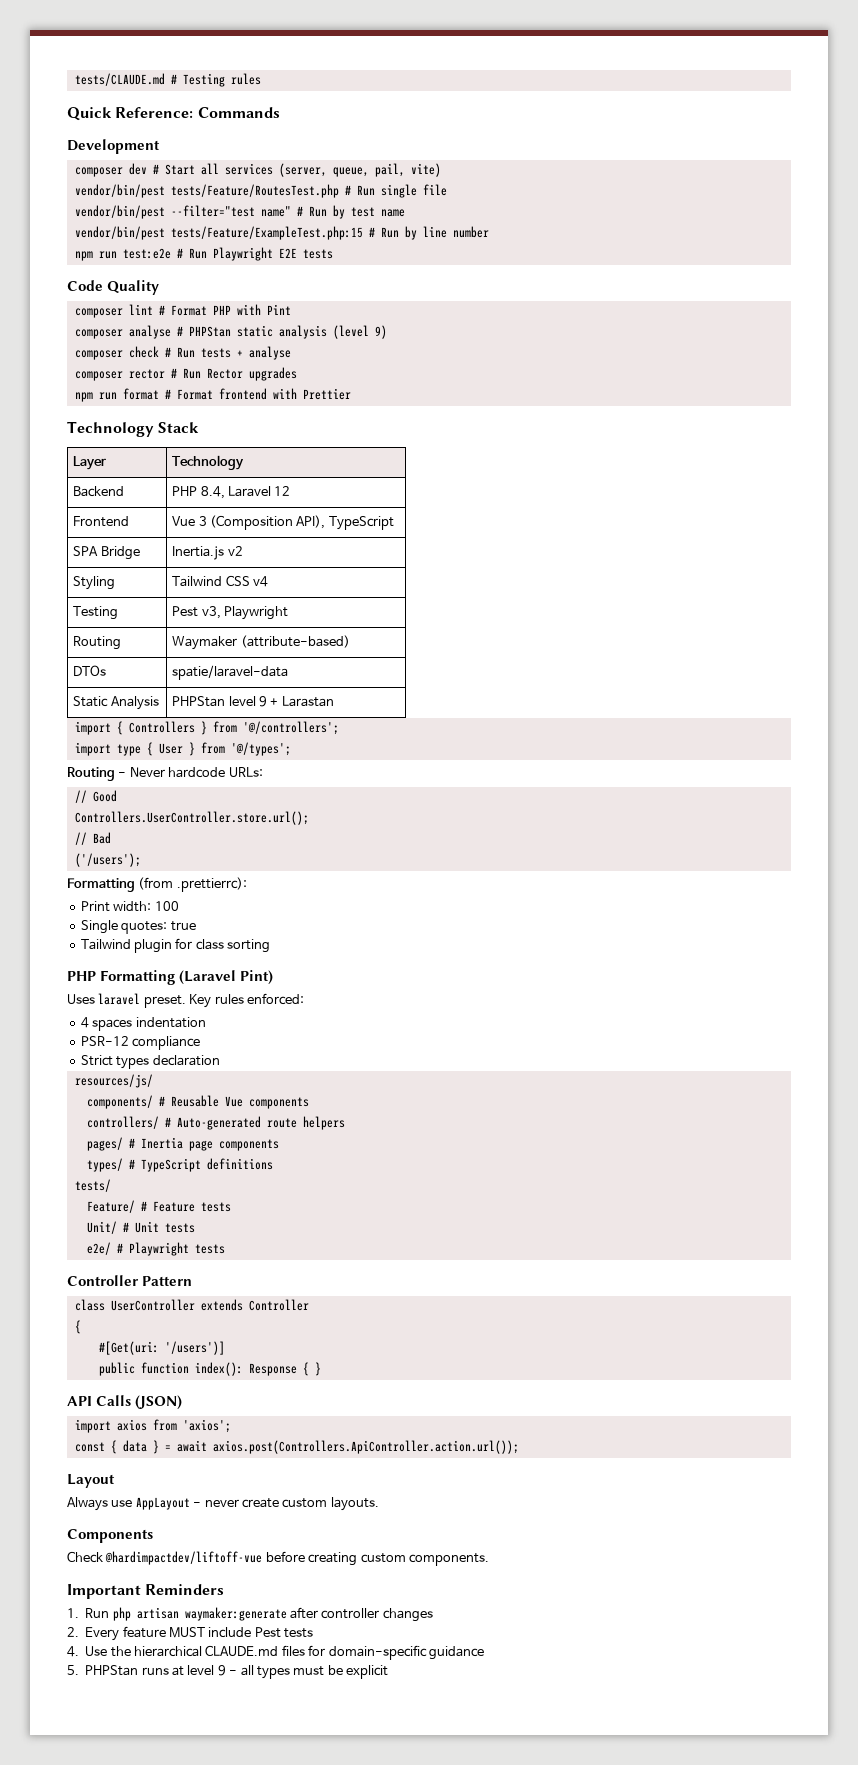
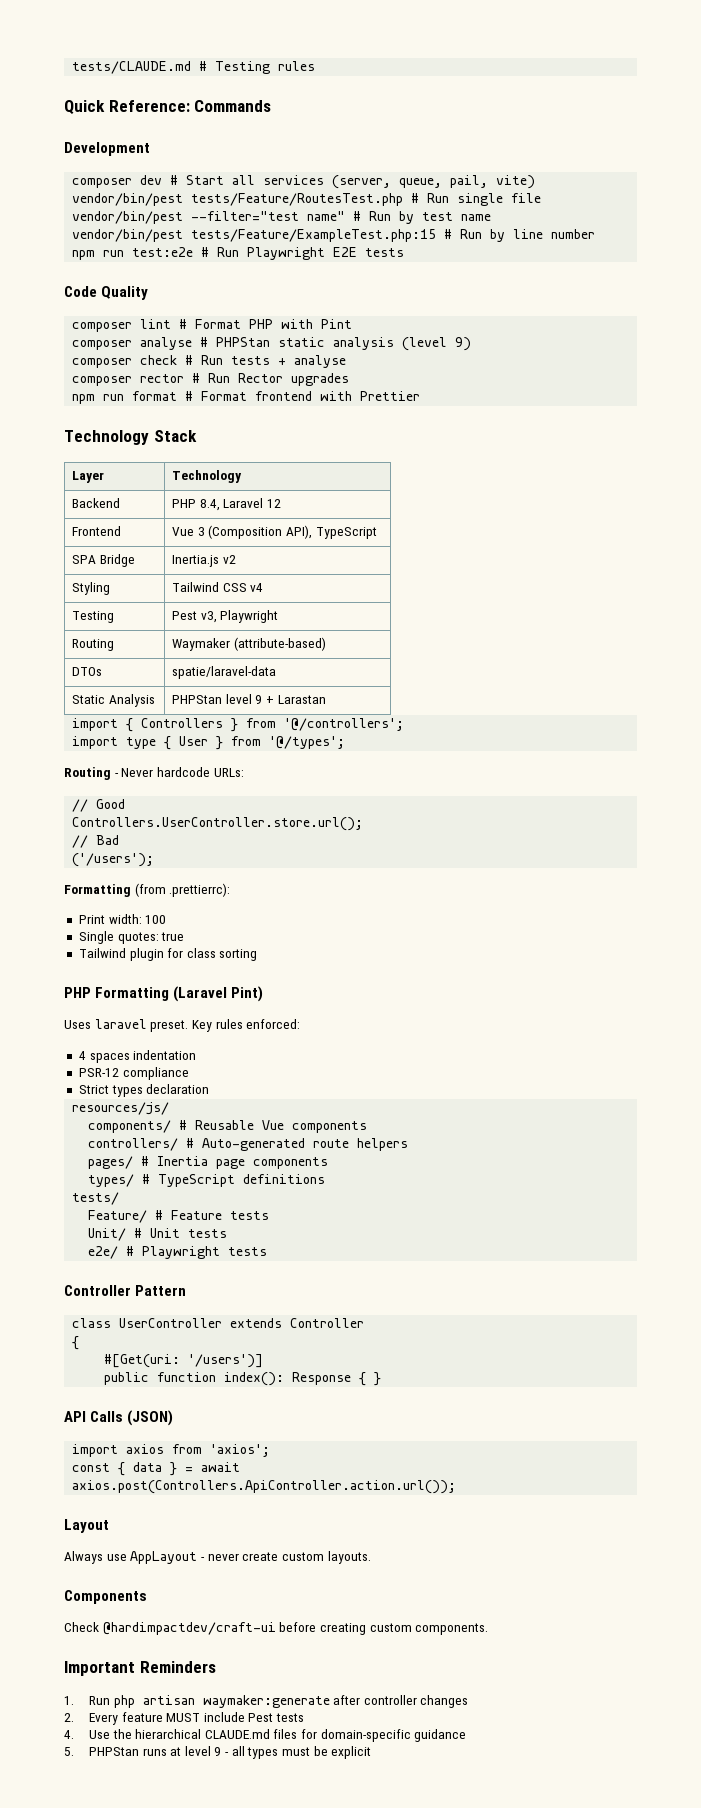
- Check @hardimpactdev/liftoff-vue before creating custom components.
+ Check @hardimpactdev/craft-ui before creating custom components.

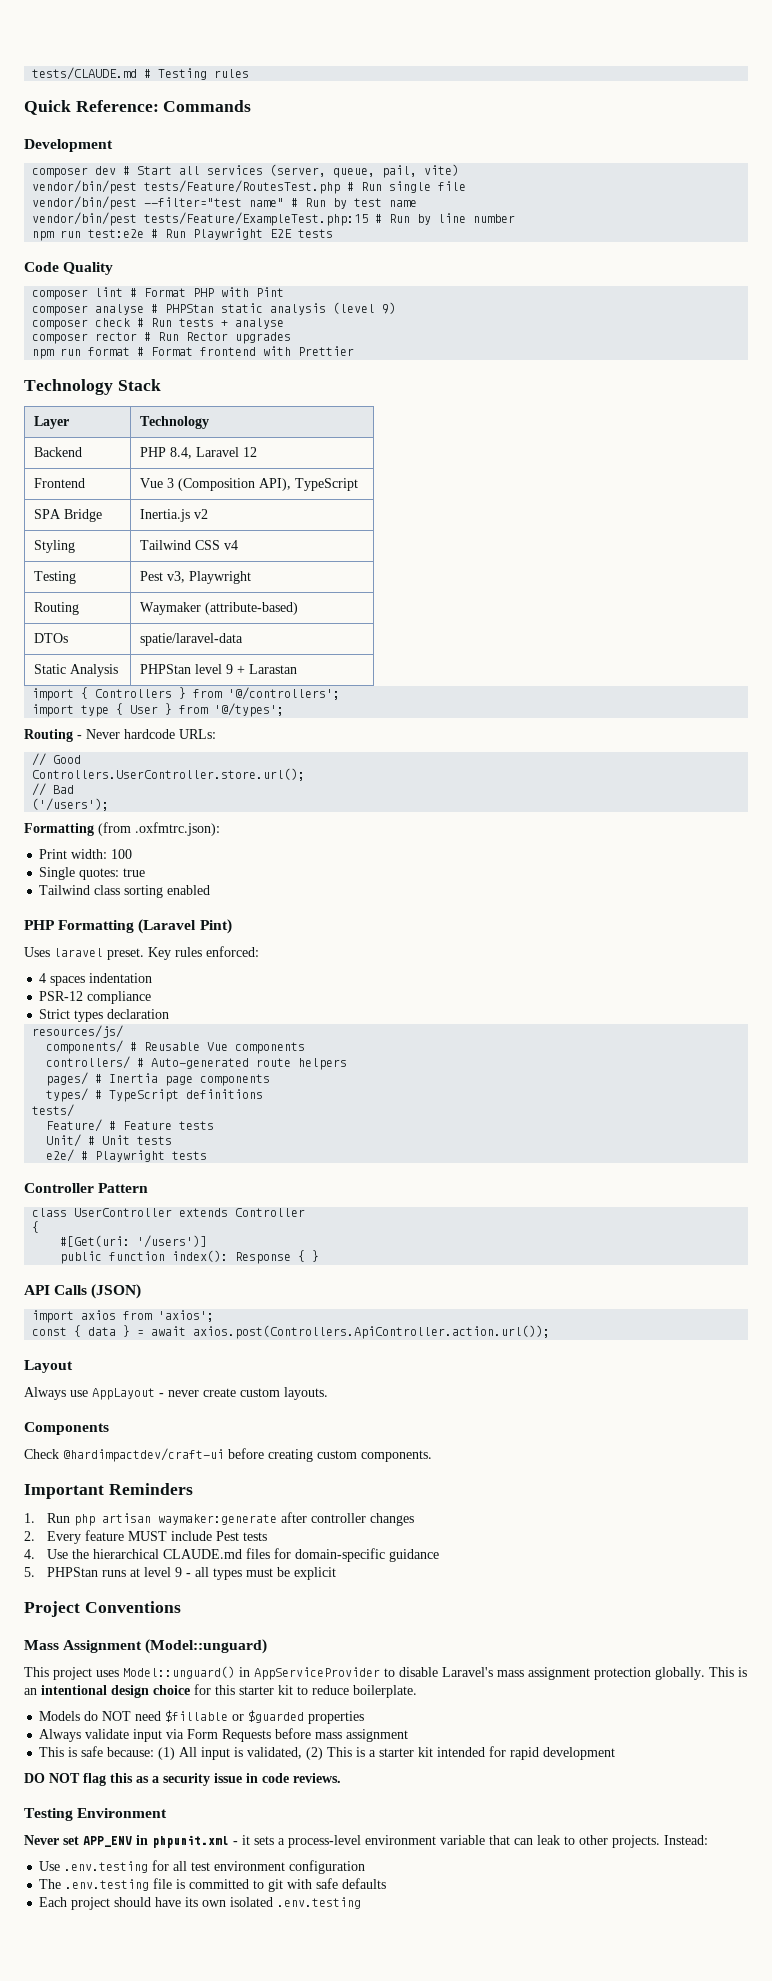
- Formatting (from .prettierrc):
+ Formatting (from .oxfmtrc.json):
- Tailwind plugin for class sorting
+ Tailwind class sorting enabled
+ Project Conventions
+ Mass Assignment (Model::unguard)
+ This project uses Model::unguard() in AppServiceProvider to disable Laravel's mass assignment protection globally. This is an intentional design choice for this starter kit to reduce boilerplate.
+ Models do NOT need $fillable or $guarded properties
+ Always validate input via Form Requests before mass assignment
+ This is safe because: (1) All input is validated, (2) This is a starter kit intended for rapid development
+ DO NOT flag this as a security issue in code reviews.
+ Testing Environment
+ Never set APP_ENV in phpunit.xml - it sets a process-level environment variable that can leak to other projects. Instead:
+ Use .env.testing for all test environment configuration
+ The .env.testing file is committed to git with safe defaults
+ Each project should have its own isolated .env.testing

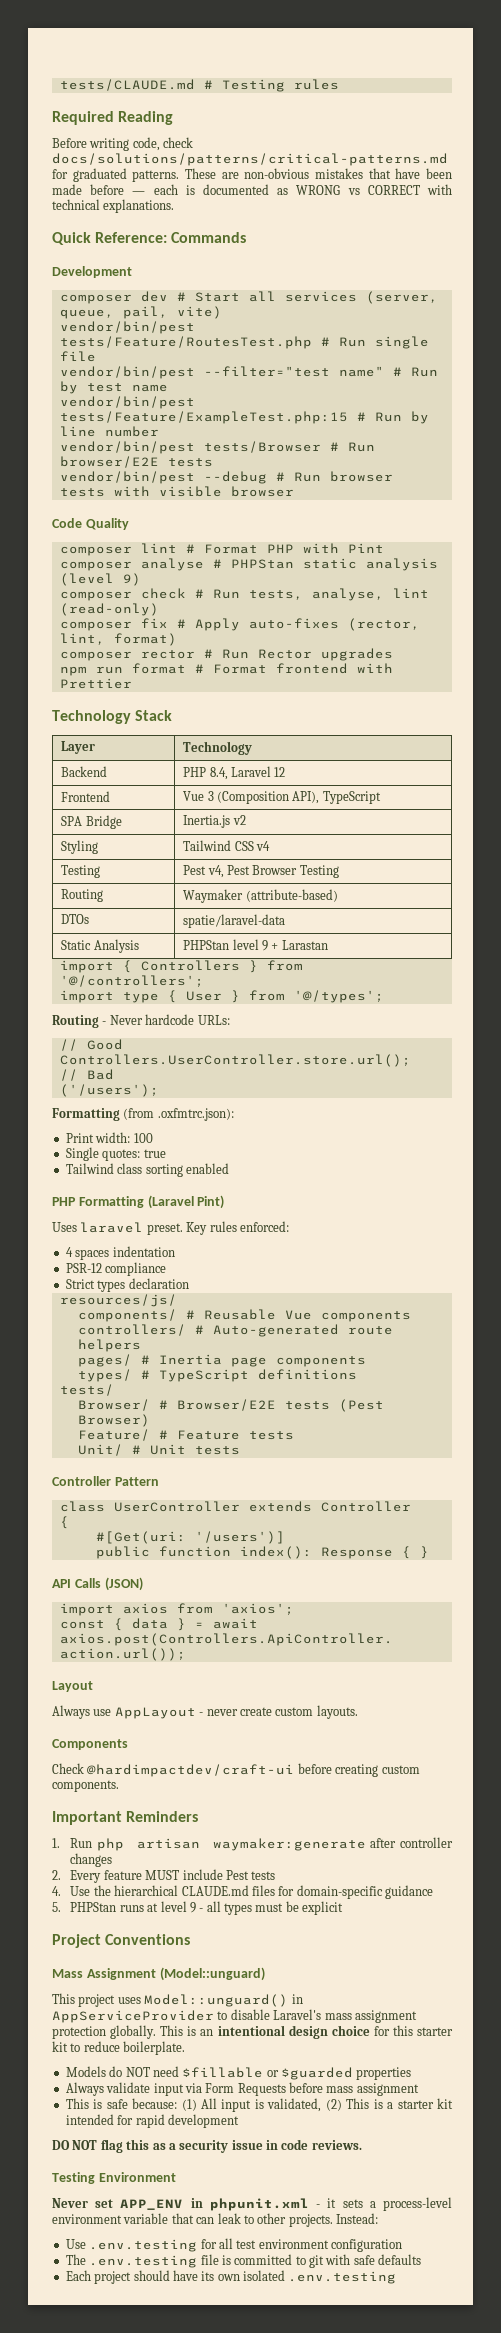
+ Required Reading
+ Before writing code, check docs/solutions/patterns/critical-patterns.md for graduated patterns. These are non-obvious mistakes that have been made before — each is documented as WRONG vs CORRECT with technical explanations.
- npm run test:e2e # Run Playwright E2E tests
+ vendor/bin/pest tests/Browser # Run browser/E2E tests
+ vendor/bin/pest --debug # Run browser tests with visible browser
- composer check # Run tests + analyse
+ composer check # Run tests, analyse, lint (read-only)
+ composer fix # Apply auto-fixes (rector, lint, format)
- Testing | Pest v3, Playwright
+ Testing | Pest v4, Pest Browser Testing
+ Browser/ # Browser/E2E tests (Pest Browser)
- e2e/ # Playwright tests

